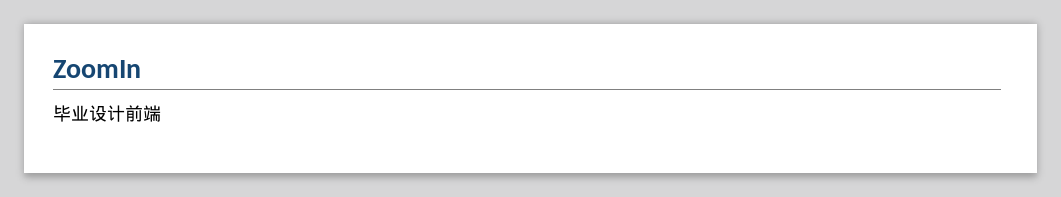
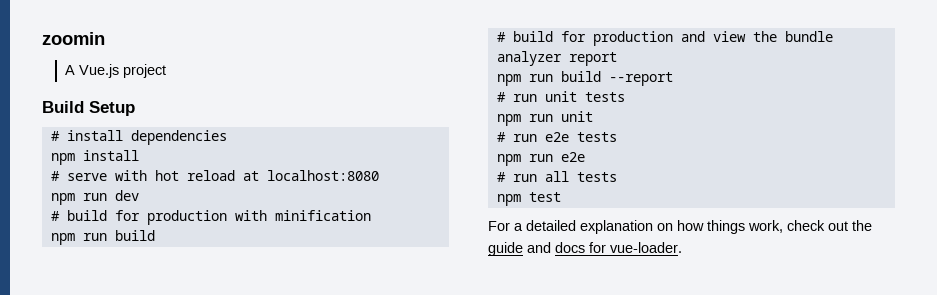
- ZoomIn
- 毕业设计前端
+ zoomin
+ A Vue.js project
+ Build Setup
+ # install dependencies
+ npm install
+ # serve with hot reload at localhost:8080
+ npm run dev
+ # build for production with minification
+ npm run build
+ # build for production and view the bundle analyzer report
+ npm run build --report
+ # run unit tests
+ npm run unit
+ # run e2e tests
+ npm run e2e
+ # run all tests
+ npm test
+ For a detailed explanation on how things work, check out the guide and docs for vue-loader.

